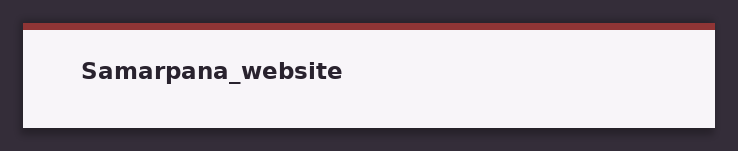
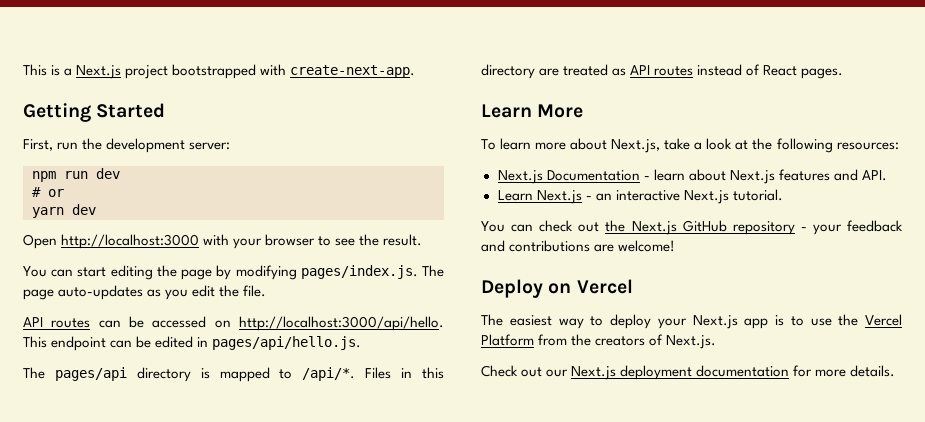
- Samarpana_website
+ This is a Next.js project bootstrapped with create-next-app.
+ Getting Started
+ First, run the development server:
+ npm run dev
+ # or
+ yarn dev
+ Open http://localhost:3000 with your browser to see the result.
+ You can start editing the page by modifying pages/index.js. The page auto-updates as you edit the file.
+ API routes can be accessed on http://localhost:3000/api/hello. This endpoint can be edited in pages/api/hello.js.
+ The pages/api directory is mapped to /api/*. Files in this directory are treated as API routes instead of React pages.
+ Learn More
+ To learn more about Next.js, take a look at the following resources:
+ Next.js Documentation - learn about Next.js features and API.
+ Learn Next.js - an interactive Next.js tutorial.
+ You can check out the Next.js GitHub repository - your feedback and contributions are welcome!
+ Deploy on Vercel
+ The easiest way to deploy your Next.js app is to use the Vercel Platform from the creators of Next.js.
+ Check out our Next.js deployment documentation for more details.

